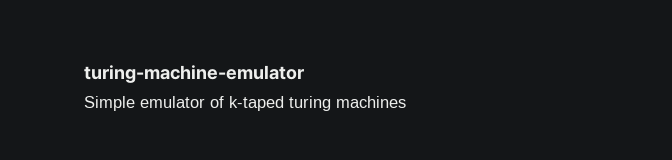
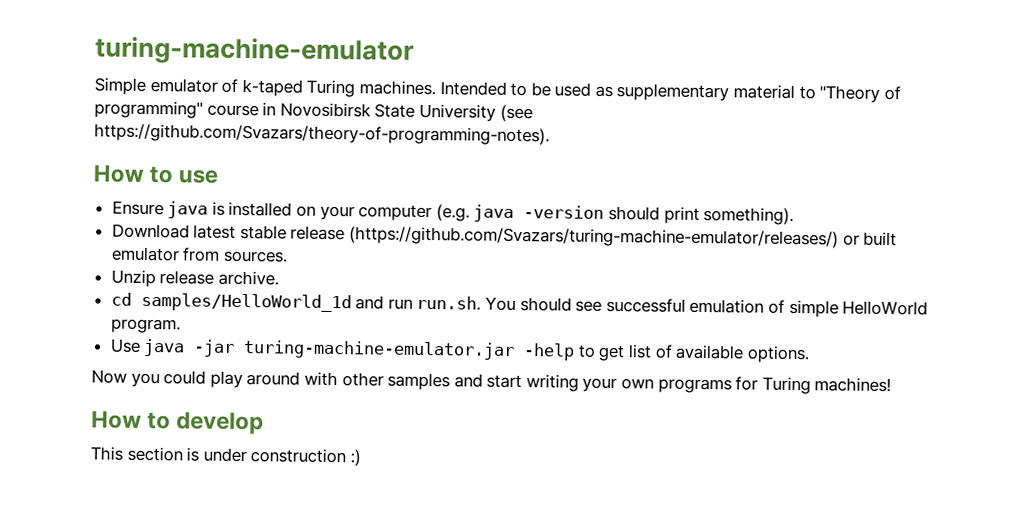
- Simple emulator of k-taped turing machines
+ Simple emulator of k-taped Turing machines. Intended to be used as supplementary material to "Theory of programming" course in Novosibirsk State University (see https://github.com/Svazars/theory-of-programming-notes).
+ How to use
+ Ensure java is installed on your computer (e.g. java -version should print something).
+ Download latest stable release (https://github.com/Svazars/turing-machine-emulator/releases/) or built emulator from sources.
+ Unzip release archive.
+ cd samples/HelloWorld_1d and run run.sh. You should see successful emulation of simple HelloWorld program.
+ Use java -jar turing-machine-emulator.jar -help to get list of available options.
+ Now you could play around with other samples and start writing your own programs for Turing machines!
+ How to develop
+ This section is under construction :)

